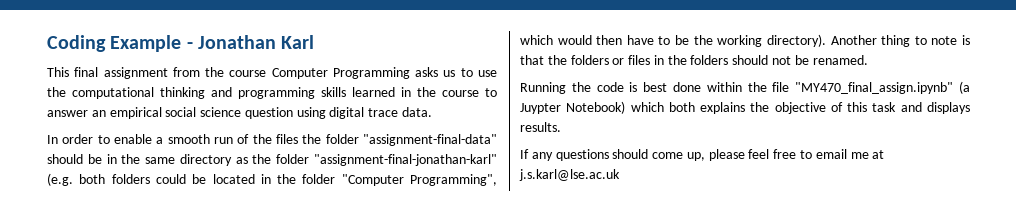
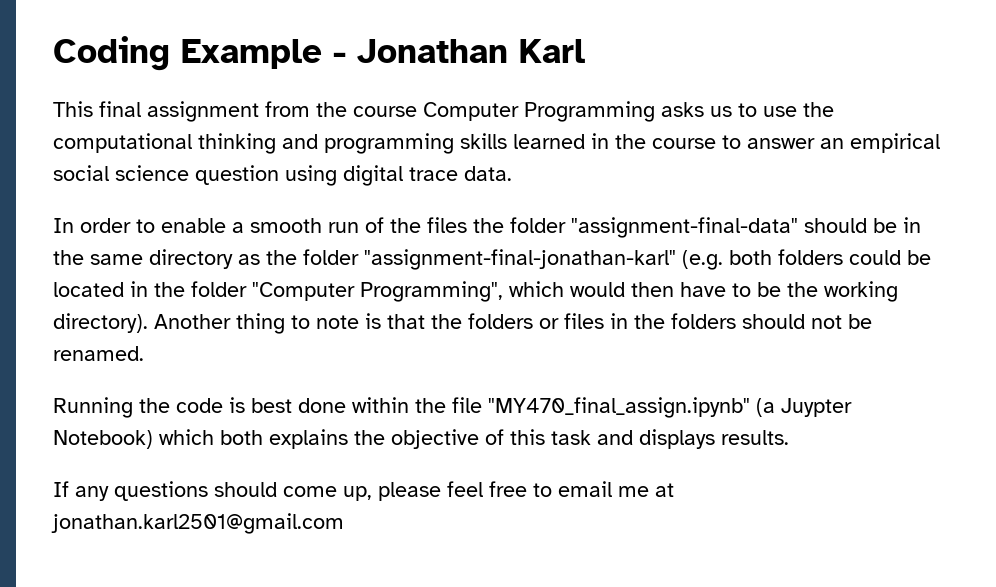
- If any questions should come up, please feel free to email me at j.s.karl@lse.ac.uk
+ If any questions should come up, please feel free to email me at jonathan.karl2501@gmail.com

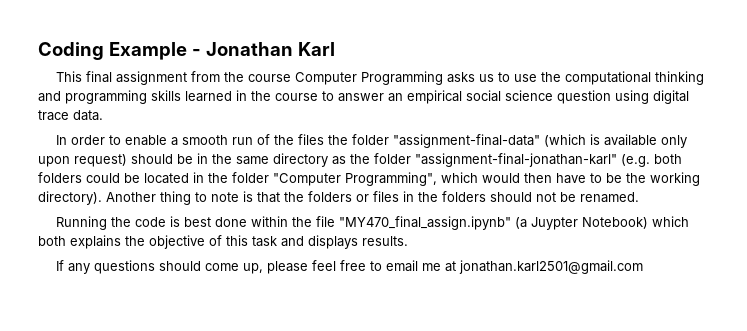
- In order to enable a smooth run of the files the folder "assignment-final-data" should be in the same directory as the folder "assignment-final-jonathan-karl" (e.g. both folders could be located in the folder "Computer Programming", which would then have to be the working directory).
+ In order to enable a smooth run of the files the folder "assignment-final-data" (which is available only upon request) should be in the same directory as the folder "assignment-final-jonathan-karl" (e.g. both folders could be located in the folder "Computer Programming", which would then have to be the working directory).

